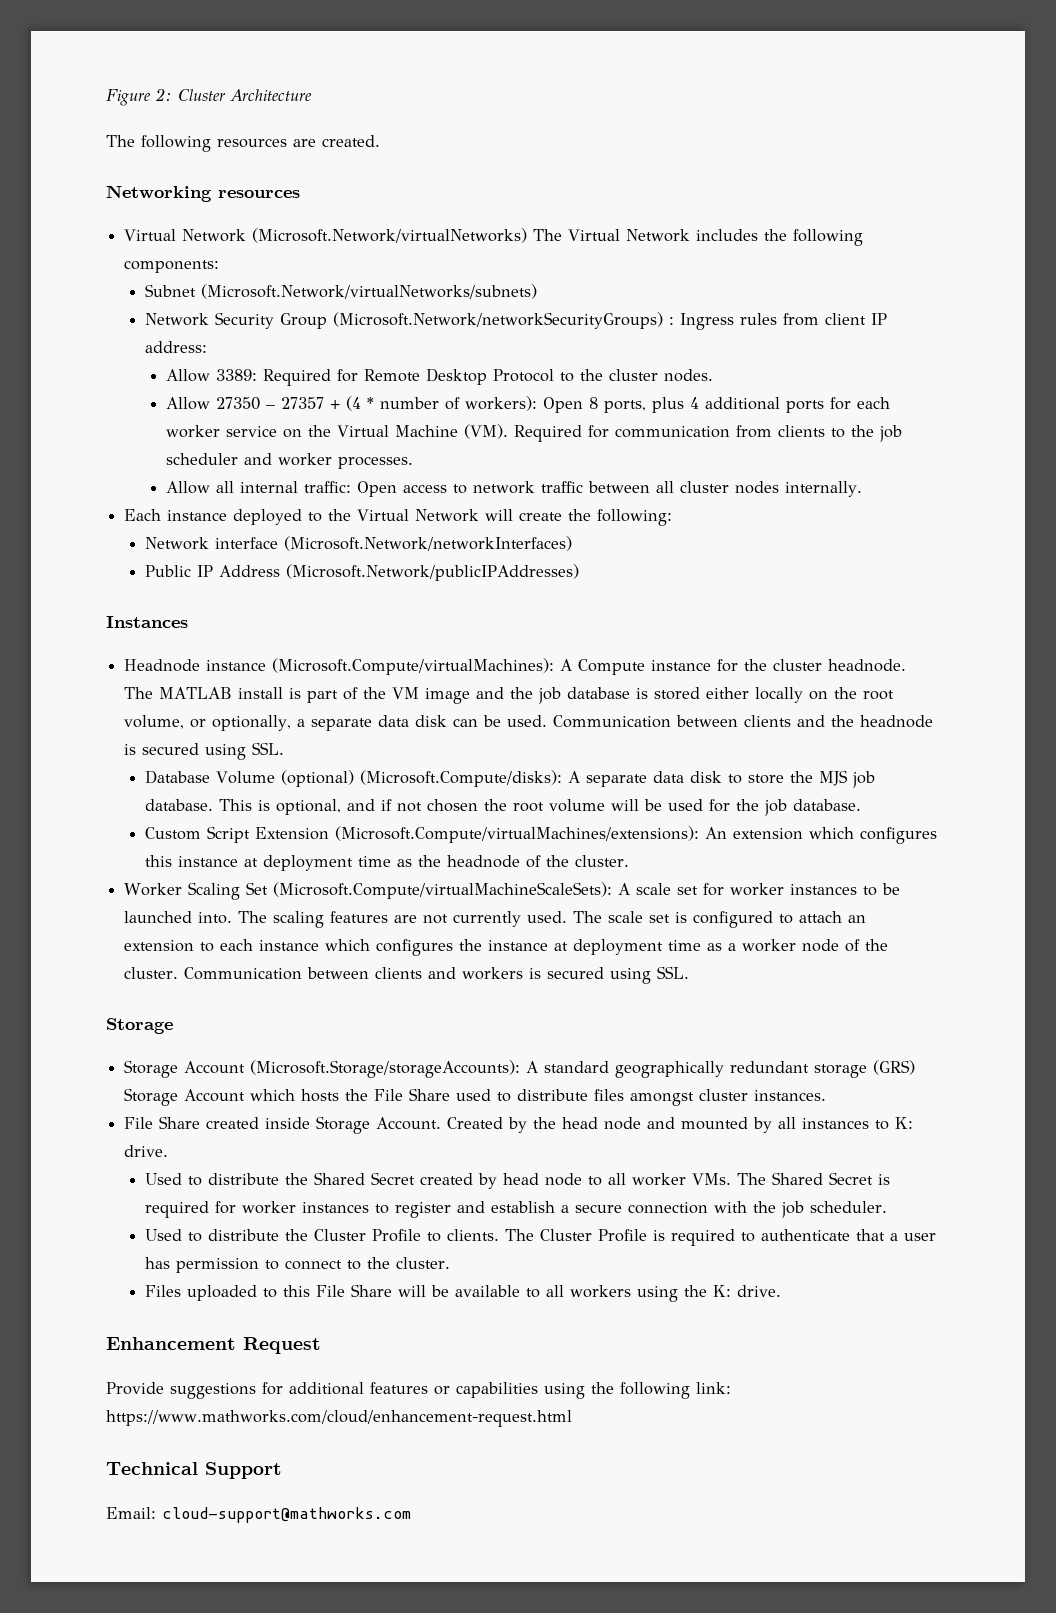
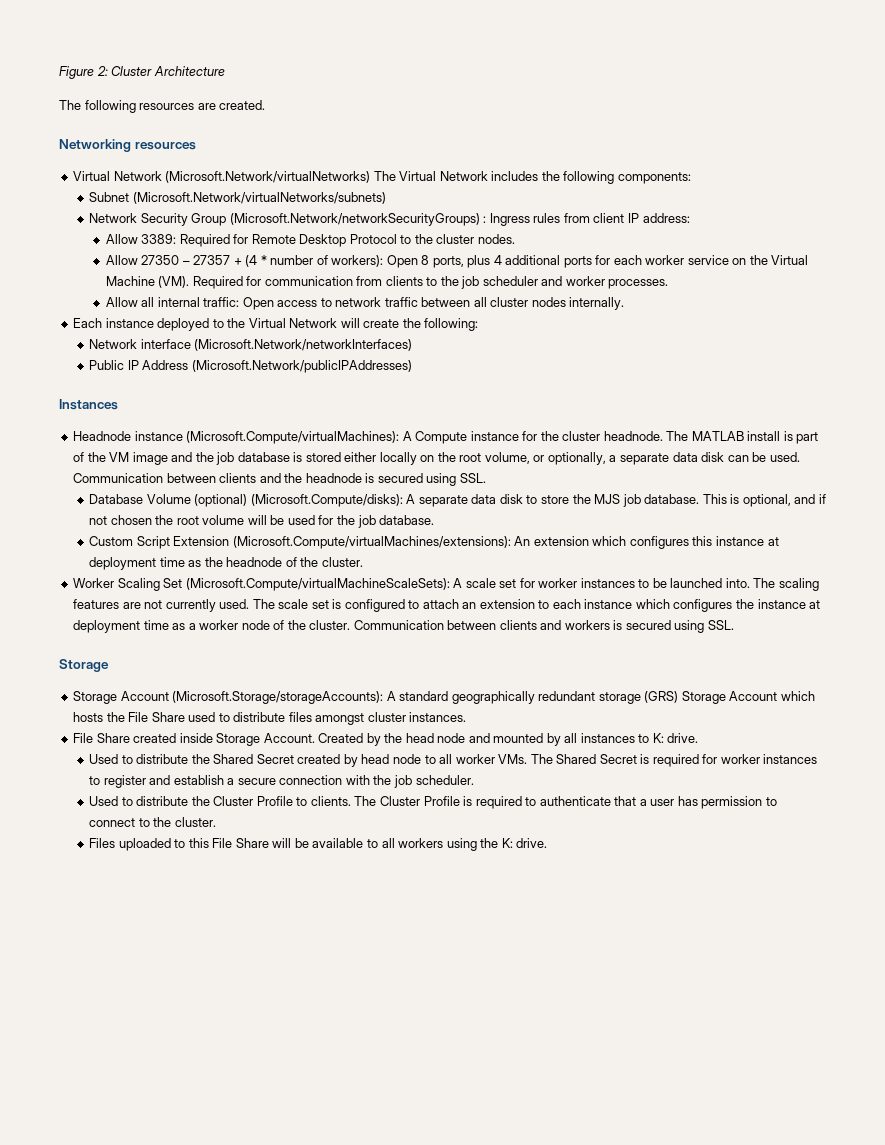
- Enhancement Request
- Provide suggestions for additional features or capabilities using the following link: https://www.mathworks.com/cloud/enhancement-request.html
- Technical Support
- Email: cloud-support@mathworks.com

